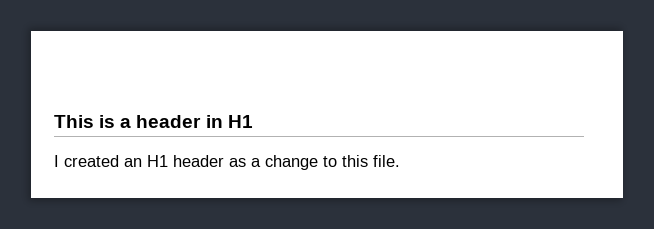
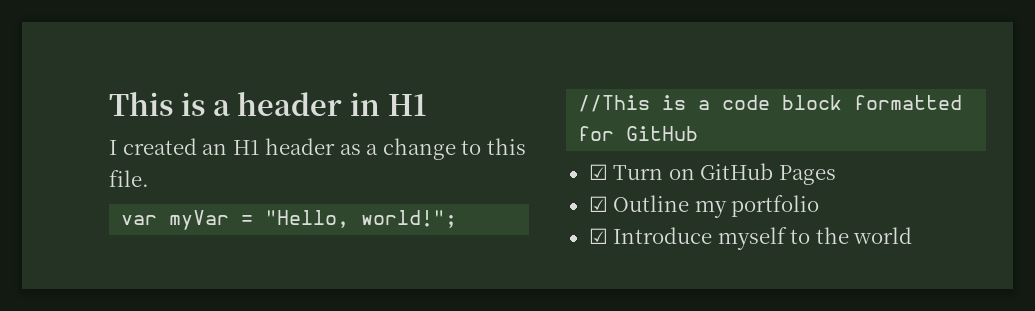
+ var myVar = "Hello, world!"; //This is a code block formatted for GitHub
+ ☑ Turn on GitHub Pages
+ ☑ Outline my portfolio
+ ☑ Introduce myself to the world

